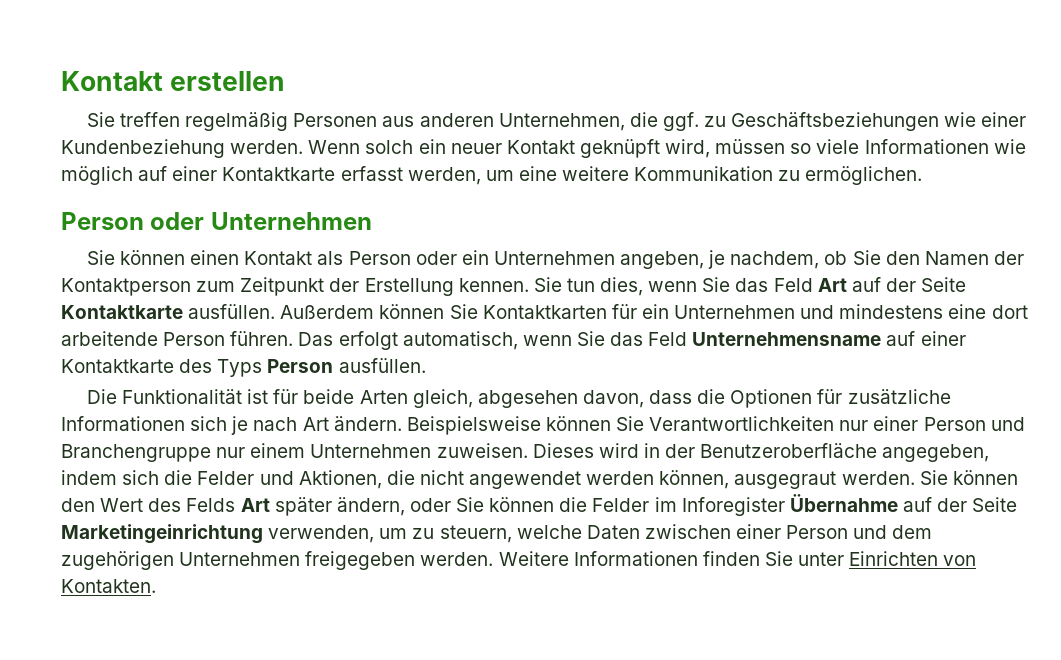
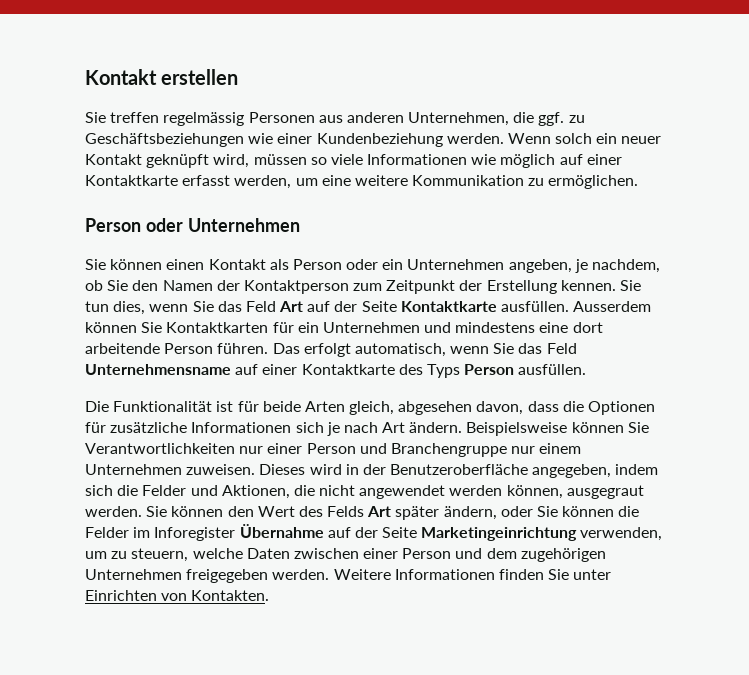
- Sie treffen regelmäßig Personen aus anderen Unternehmen, die ggf. zu Geschäftsbeziehungen wie einer Kundenbeziehung werden.
+ Sie treffen regelmässig Personen aus anderen Unternehmen, die ggf. zu Geschäftsbeziehungen wie einer Kundenbeziehung werden.
- Außerdem können Sie Kontaktkarten für ein Unternehmen und mindestens eine dort arbeitende Person führen.
+ Ausserdem können Sie Kontaktkarten für ein Unternehmen und mindestens eine dort arbeitende Person führen.

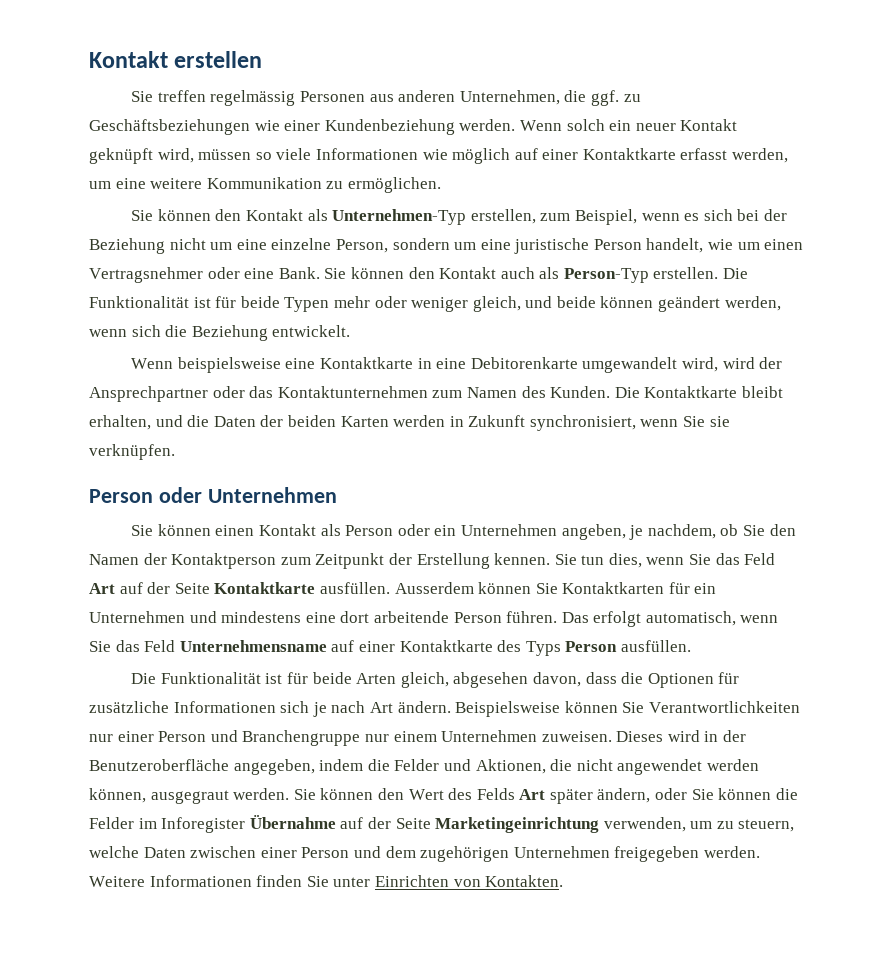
+ Sie können den Kontakt als Unternehmen-Typ erstellen, zum Beispiel, wenn es sich bei der Beziehung nicht um eine einzelne Person, sondern um eine juristische Person handelt, wie um einen Vertragsnehmer oder eine Bank. Sie können den Kontakt auch als Person-Typ erstellen. Die Funktionalität ist für beide Typen mehr oder weniger gleich, und beide können geändert werden, wenn sich die Beziehung entwickelt.
+ Wenn beispielsweise eine Kontaktkarte in eine Debitorenkarte umgewandelt wird, wird der Ansprechpartner oder das Kontaktunternehmen zum Namen des Kunden. Die Kontaktkarte bleibt erhalten, und die Daten der beiden Karten werden in Zukunft synchronisiert, wenn Sie sie verknüpfen.
- Dieses wird in der Benutzeroberfläche angegeben, indem sich die Felder und Aktionen, die nicht angewendet werden können, ausgegraut werden.
+ Dieses wird in der Benutzeroberfläche angegeben, indem die Felder und Aktionen, die nicht angewendet werden können, ausgegraut werden.

